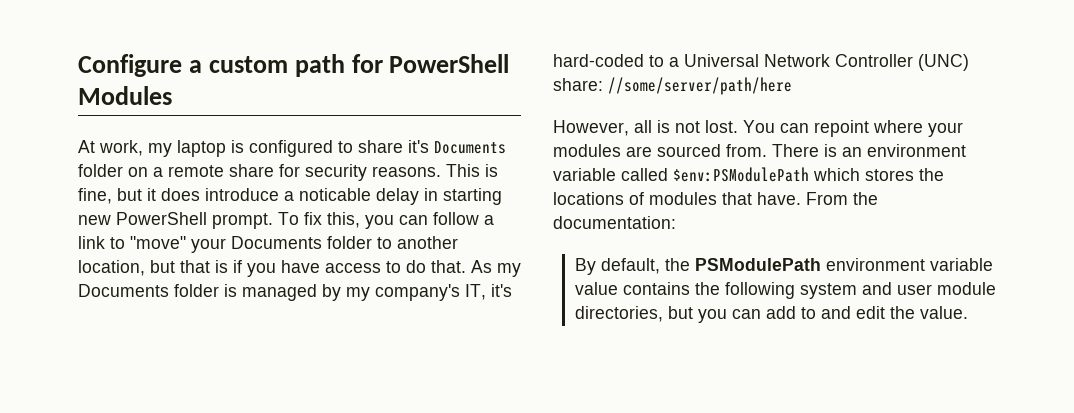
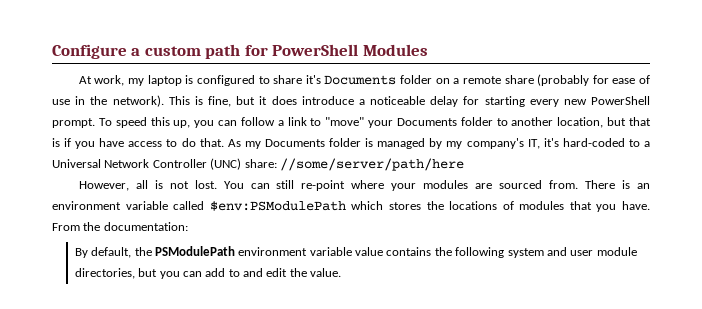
- At work, my laptop is configured to share it's Documents folder on a remote share for security reasons.
+ At work, my laptop is configured to share it's Documents folder on a remote share (probably for ease of use in the network).
- This is fine, but it does introduce a noticable delay in starting new PowerShell prompt.
+ This is fine, but it does introduce a noticeable delay for starting every new PowerShell prompt.
- To fix this, you can follow a link to "move" your Documents folder to another location, but that is if you have access to do that.
+ To speed this up, you can follow a link to "move" your Documents folder to another location, but that is if you have access to do that.
- You can repoint where your modules are sourced from.
+ You can still re-point where your modules are sourced from.
- There is an environment variable called $env:PSModulePath which stores the locations of modules that have.
+ There is an environment variable called $env:PSModulePath which stores the locations of modules that you have.

